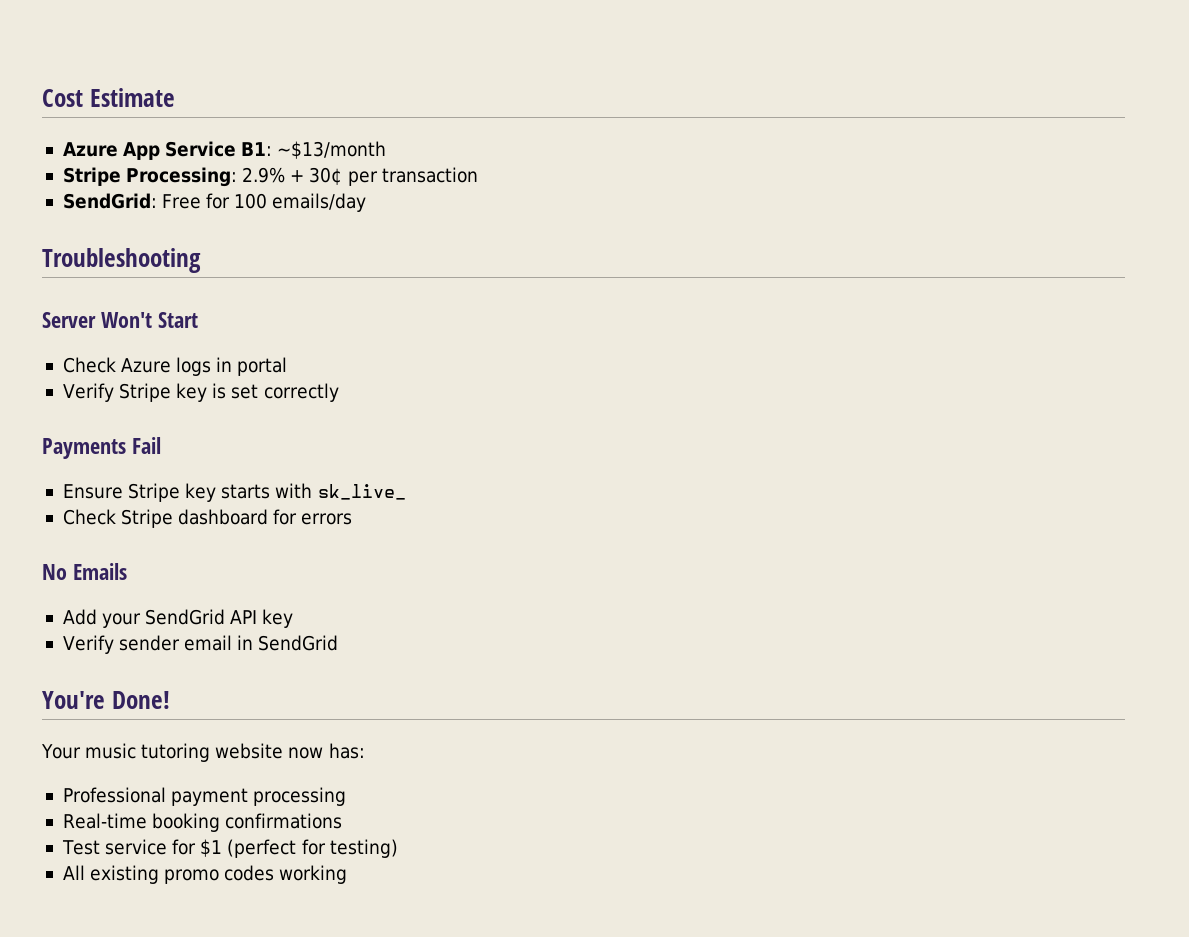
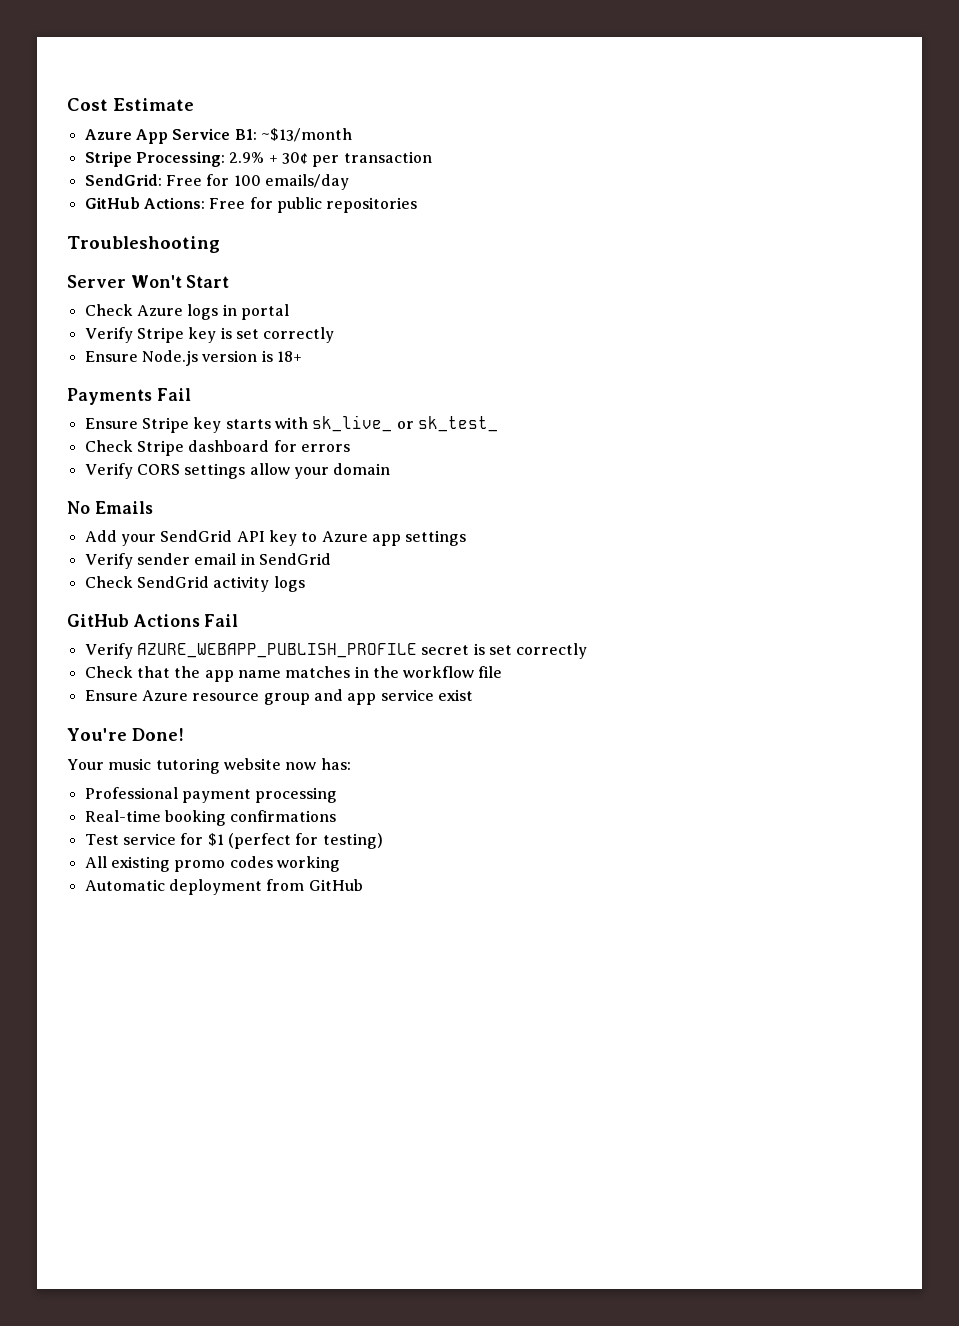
+ GitHub Actions: Free for public repositories
+ Ensure Node.js version is 18+
- Ensure Stripe key starts with sk_live_
+ Ensure Stripe key starts with sk_live_ or sk_test_
+ Verify CORS settings allow your domain
- Add your SendGrid API key
+ Add your SendGrid API key to Azure app settings
+ Check SendGrid activity logs
+ GitHub Actions Fail
+ Verify AZURE_WEBAPP_PUBLISH_PROFILE secret is set correctly
+ Check that the app name matches in the workflow file
+ Ensure Azure resource group and app service exist
+ Automatic deployment from GitHub

